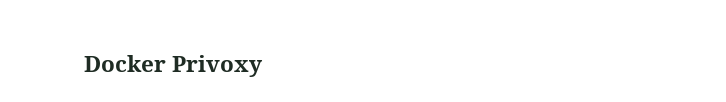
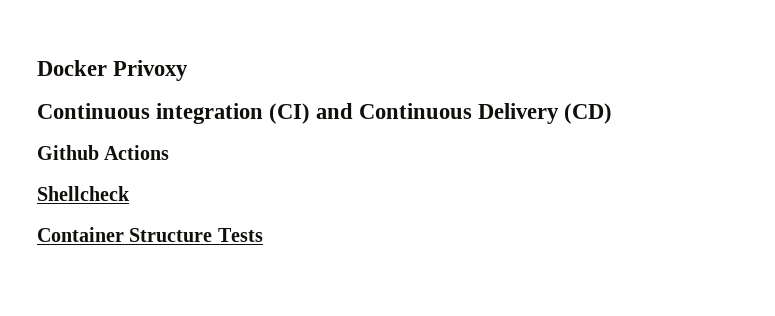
+ Continuous integration (CI) and Continuous Delivery (CD)
+ Github Actions
+ Shellcheck
+ Container Structure Tests

